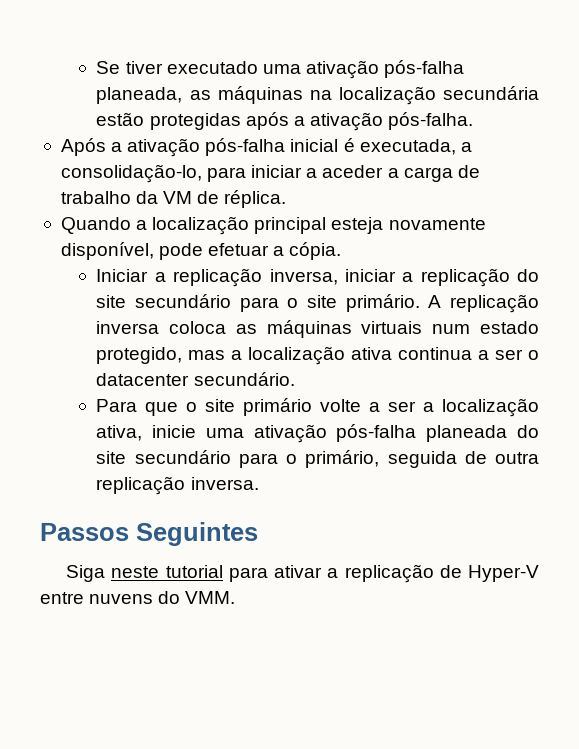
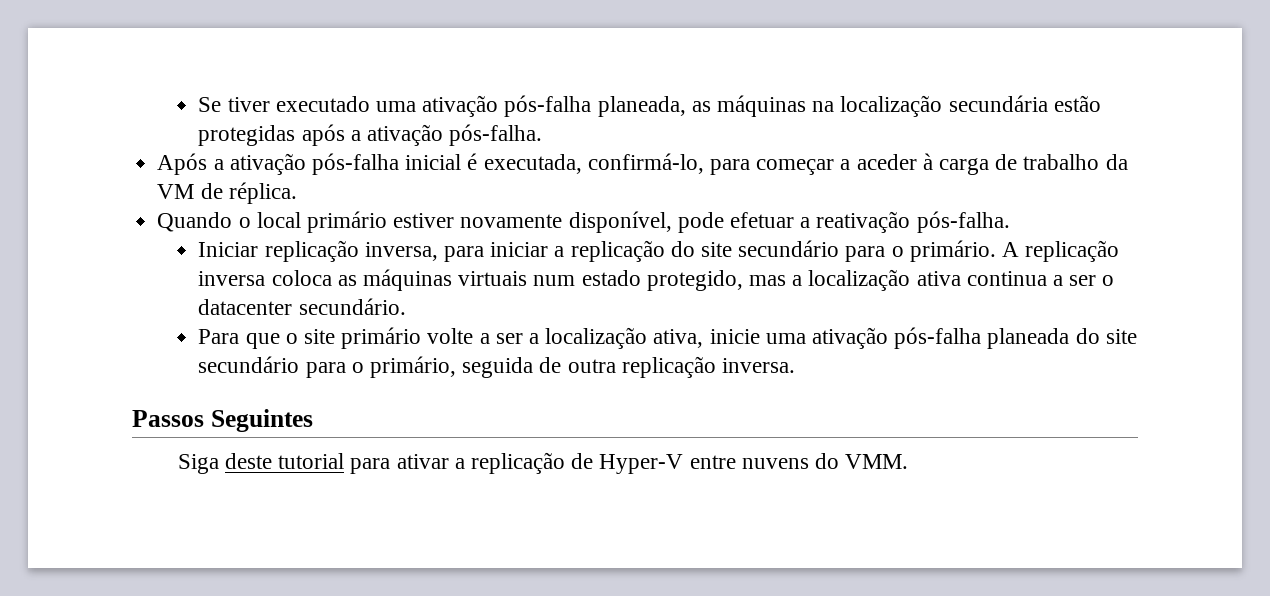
- Após a ativação pós-falha inicial é executada, a consolidação-lo, para iniciar a aceder a carga de trabalho da VM de réplica.
+ Após a ativação pós-falha inicial é executada, confirmá-lo, para começar a aceder à carga de trabalho da VM de réplica.
- Quando a localização principal esteja novamente disponível, pode efetuar a cópia.
+ Quando o local primário estiver novamente disponível, pode efetuar a reativação pós-falha.
- Iniciar a replicação inversa, iniciar a replicação do site secundário para o site primário.
+ Iniciar replicação inversa, para iniciar a replicação do site secundário para o primário.
- Siga neste tutorial para ativar a replicação de Hyper-V entre nuvens do VMM.
+ Siga deste tutorial para ativar a replicação de Hyper-V entre nuvens do VMM.

